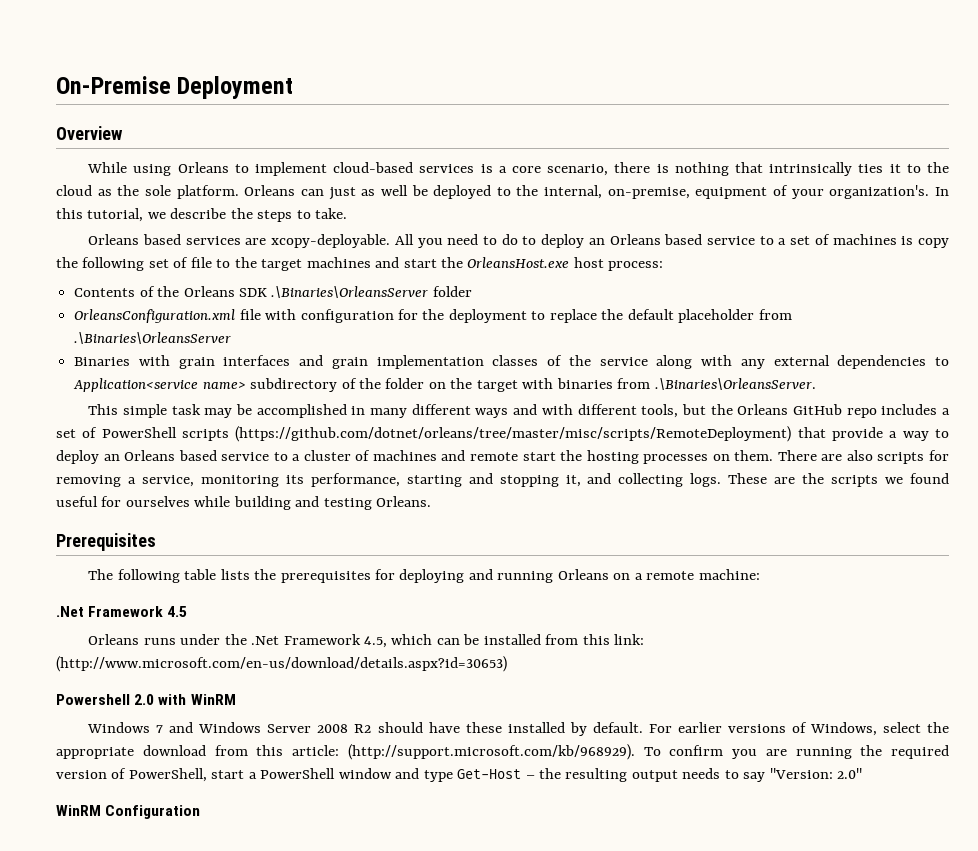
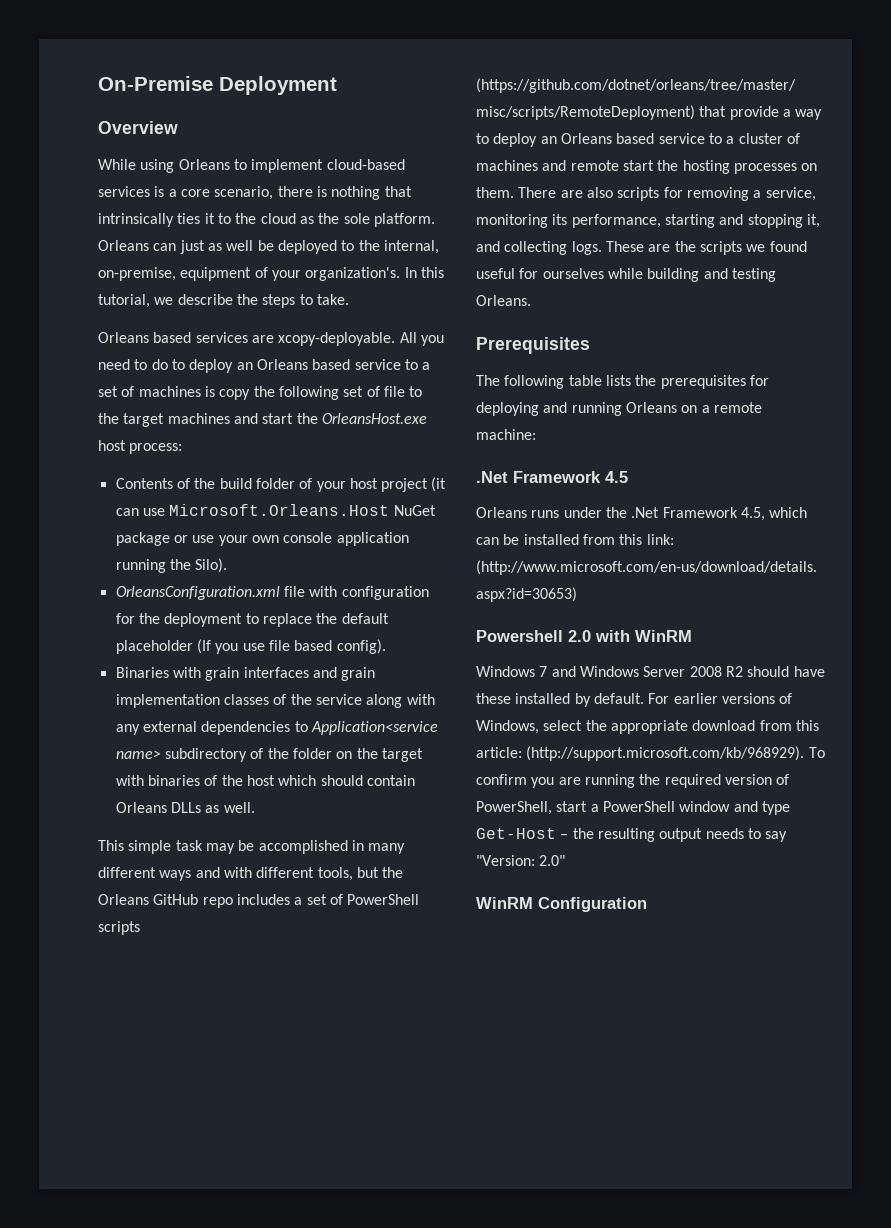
- Contents of the Orleans SDK .\Binaries\OrleansServer folder
+ Contents of the build folder of your host project (it can use Microsoft.Orleans.Host NuGet package or use your own console application running the Silo).
- OrleansConfiguration.xml file with configuration for the deployment to replace the default placeholder from .\Binaries\OrleansServer
+ OrleansConfiguration.xml file with configuration for the deployment to replace the default placeholder (If you use file based config).
- Binaries with grain interfaces and grain implementation classes of the service along with any external dependencies to Application<service name> subdirectory of the folder on the target with binaries from .\Binaries\OrleansServer.
+ Binaries with grain interfaces and grain implementation classes of the service along with any external dependencies to Application<service name> subdirectory of the folder on the target with binaries of the host which should contain Orleans DLLs as well.

